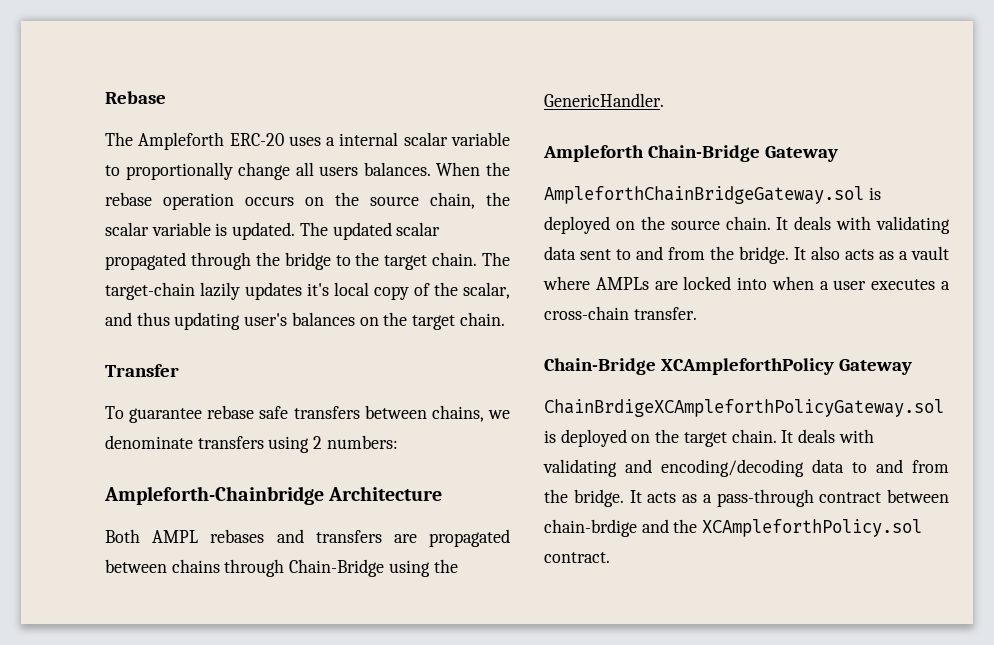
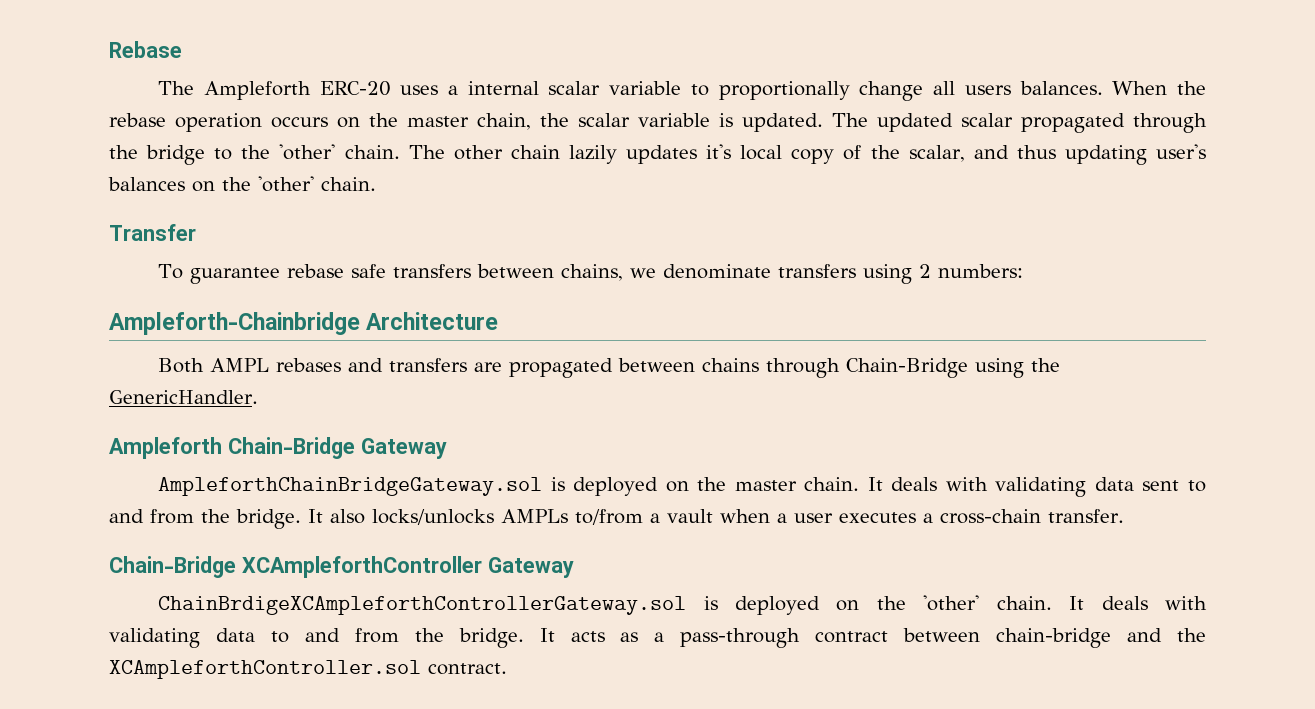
- When the rebase operation occurs on the source chain, the scalar variable is updated.
+ When the rebase operation occurs on the master chain, the scalar variable is updated.
- The updated scalar propagated through the bridge to the target chain.
+ The updated scalar propagated through the bridge to the 'other' chain.
- The target-chain lazily updates it's local copy of the scalar, and thus updating user's balances on the target chain.
+ The other chain lazily updates it's local copy of the scalar, and thus updating user's balances on the 'other' chain.
- AmpleforthChainBridgeGateway.sol is deployed on the source chain.
+ AmpleforthChainBridgeGateway.sol is deployed on the master chain.
- It also acts as a vault where AMPLs are locked into when a user executes a cross-chain transfer.
+ It also locks/unlocks AMPLs to/from a vault when a user executes a cross-chain transfer.
- Chain-Bridge XCAmpleforthPolicy Gateway
- ChainBrdigeXCAmpleforthPolicyGateway.sol is deployed on the target chain. It deals with validating and encoding/decoding data to and from the bridge.
+ Chain-Bridge XCAmpleforthController Gateway
+ ChainBrdigeXCAmpleforthControllerGateway.sol is deployed on the 'other' chain. It deals with validating data to and from the bridge.
- It acts as a pass-through contract between chain-brdige and the XCAmpleforthPolicy.sol contract.
+ It acts as a pass-through contract between chain-bridge and the XCAmpleforthController.sol contract.

